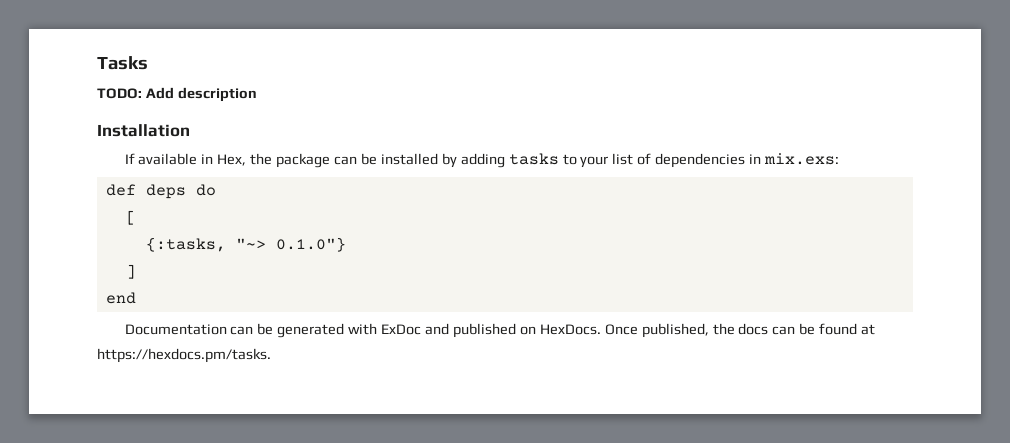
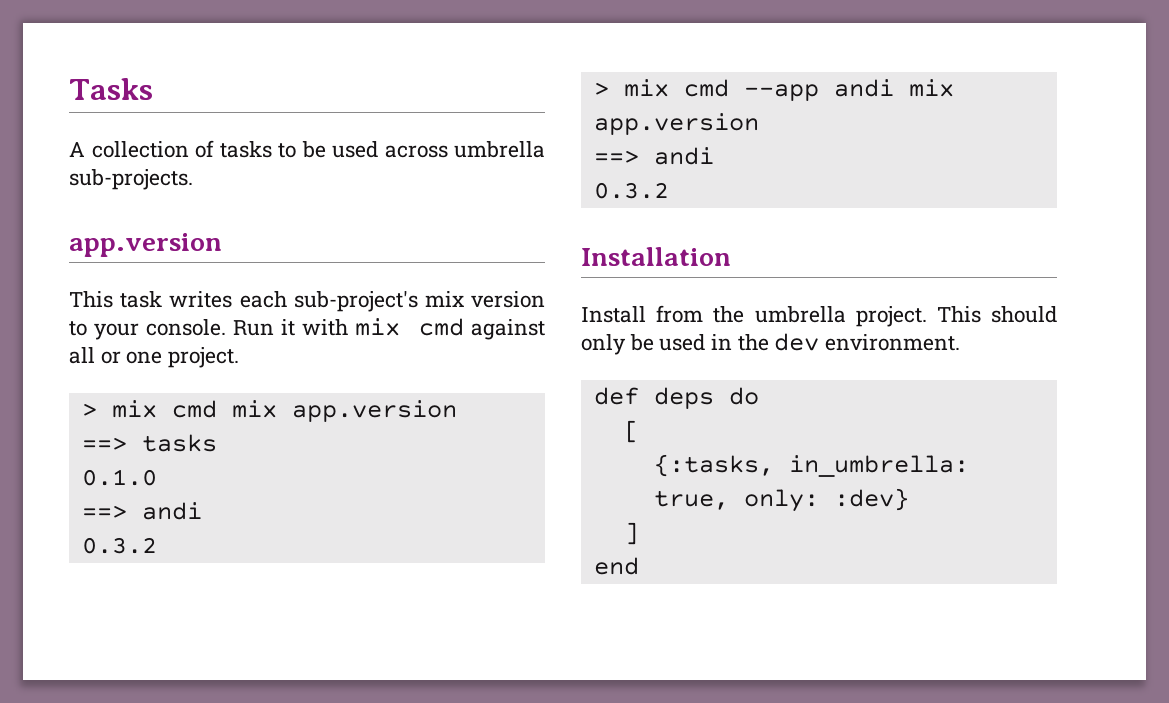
- TODO: Add description
+ A collection of tasks to be used across umbrella sub-projects.
+ app.version
+ This task writes each sub-project's mix version to your console. Run it with mix cmd against all or one project.
+ > mix cmd mix app.version
+ ==> tasks
+ 0.1.0
+ ==> andi
+ 0.3.2
+ > mix cmd --app andi mix app.version
+ ==> andi
+ 0.3.2
  Installation
- If available in Hex, the package can be installed by adding tasks to your list of dependencies in mix.exs:
+ Install from the umbrella project. This should only be used in the dev environment.
- {:tasks, "~> 0.1.0"}
+ {:tasks, in_umbrella: true, only: :dev}
  ]
  end
- Documentation can be generated with ExDoc and published on HexDocs. Once published, the docs can be found at https://hexdocs.pm/tasks.

